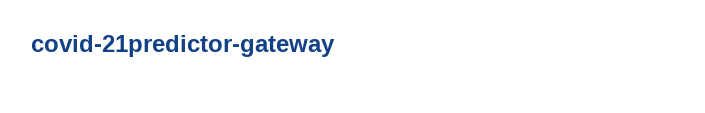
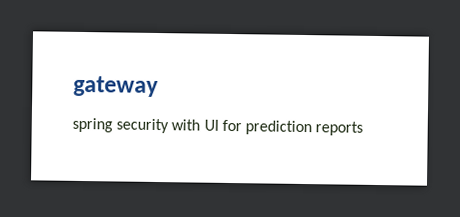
- covid-21predictor-gateway
+ gateway
+ spring security with UI for prediction reports

